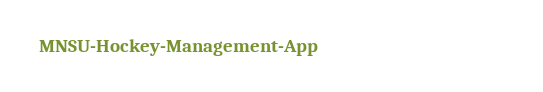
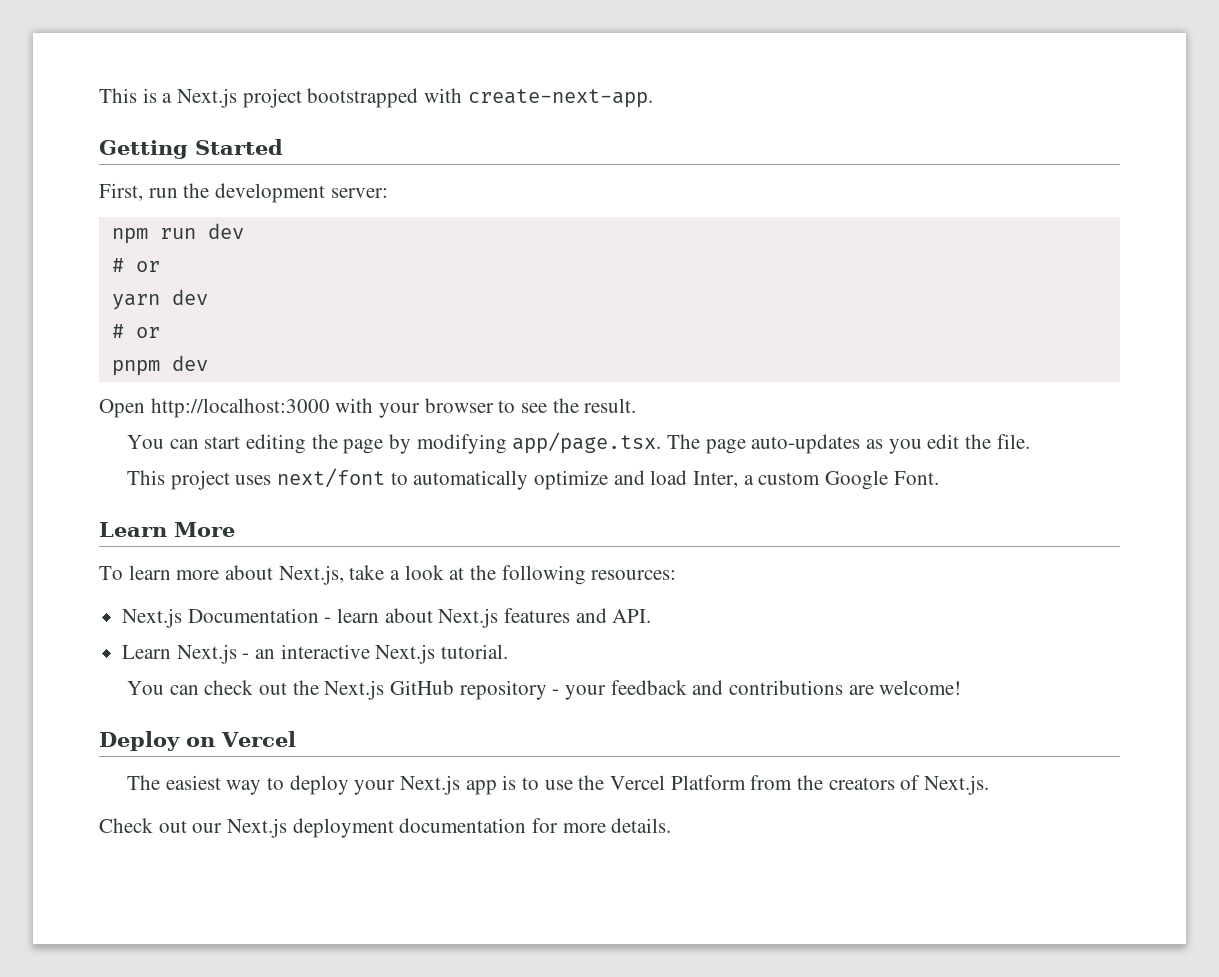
- MNSU-Hockey-Management-App
+ This is a Next.js project bootstrapped with create-next-app.
+ Getting Started
+ First, run the development server:
+ npm run dev
+ # or
+ yarn dev
+ # or
+ pnpm dev
+ Open http://localhost:3000 with your browser to see the result.
+ You can start editing the page by modifying app/page.tsx. The page auto-updates as you edit the file.
+ This project uses next/font to automatically optimize and load Inter, a custom Google Font.
+ Learn More
+ To learn more about Next.js, take a look at the following resources:
+ Next.js Documentation - learn about Next.js features and API.
+ Learn Next.js - an interactive Next.js tutorial.
+ You can check out the Next.js GitHub repository - your feedback and contributions are welcome!
+ Deploy on Vercel
+ The easiest way to deploy your Next.js app is to use the Vercel Platform from the creators of Next.js.
+ Check out our Next.js deployment documentation for more details.

